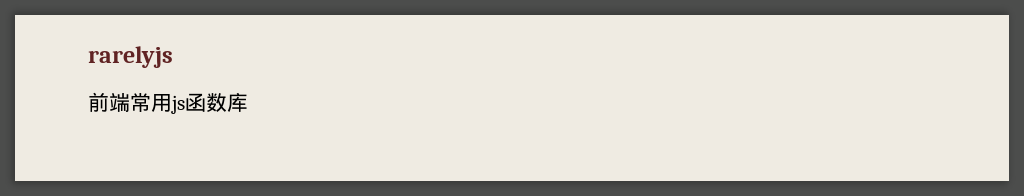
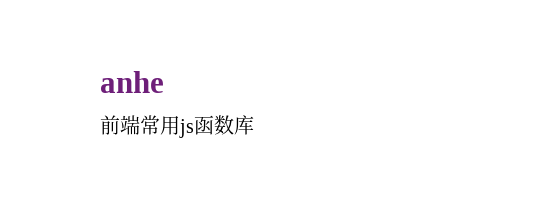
- rarelyjs
+ anhe

